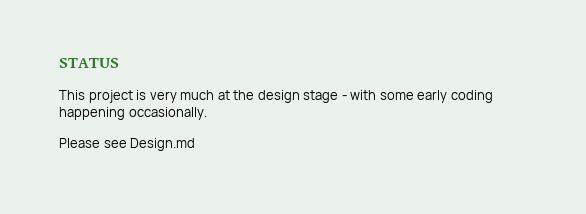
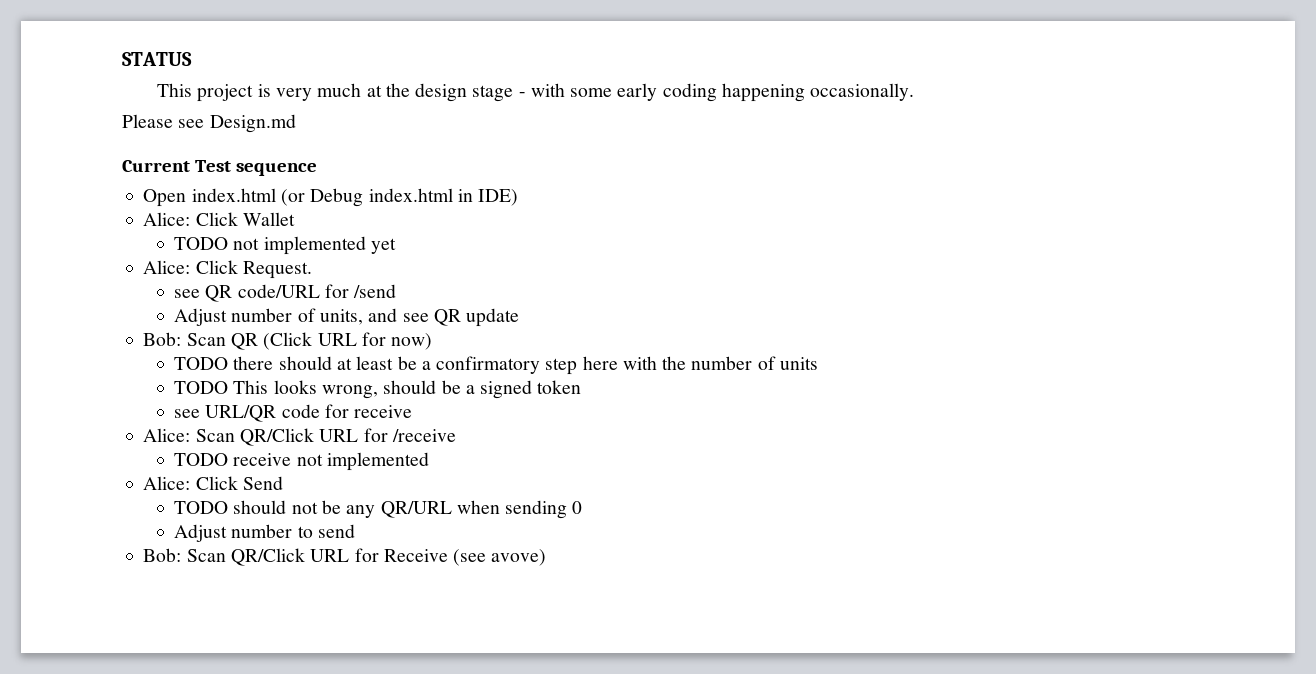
+ Current Test sequence
+ Open index.html (or Debug index.html in IDE)
+ Alice: Click Wallet
+ TODO not implemented yet
+ Alice: Click Request.
+ see QR code/URL for /send
+ Adjust number of units, and see QR update
+ Bob: Scan QR (Click URL for now)
+ TODO there should at least be a confirmatory step here with the number of units
+ TODO This looks wrong, should be a signed token
+ see URL/QR code for receive
+ Alice: Scan QR/Click URL for /receive
+ TODO receive not implemented
+ Alice: Click Send
+ TODO should not be any QR/URL when sending 0
+ Adjust number to send
+ Bob: Scan QR/Click URL for Receive (see avove)

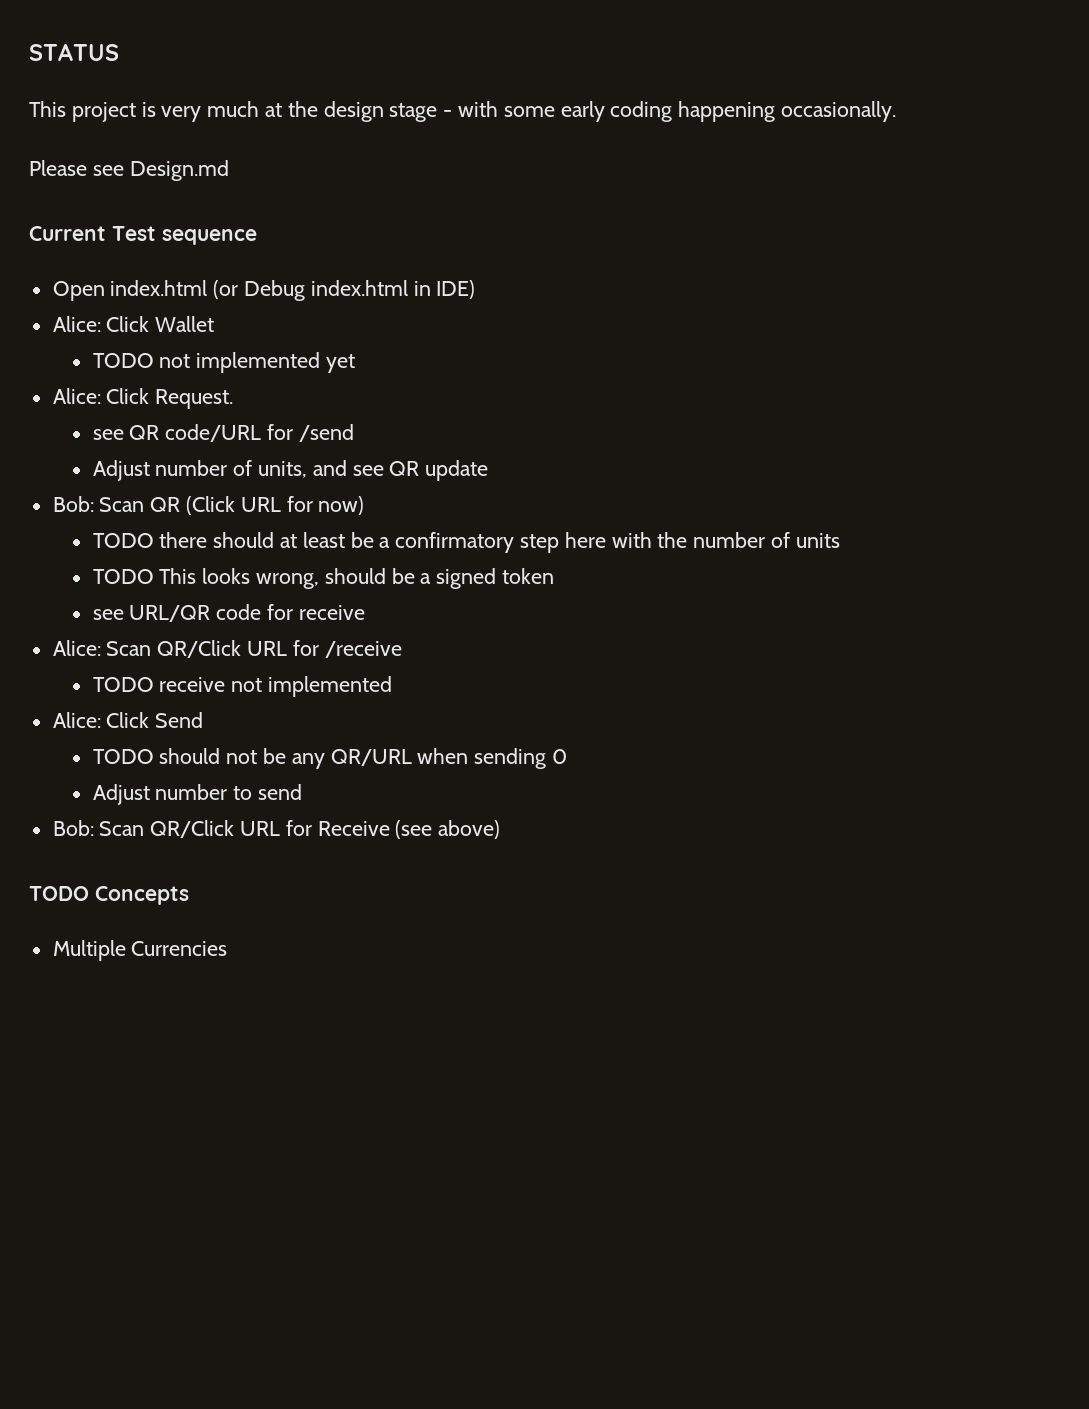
- Bob: Scan QR/Click URL for Receive (see avove)
+ Bob: Scan QR/Click URL for Receive (see above)
+ TODO Concepts
+ Multiple Currencies

